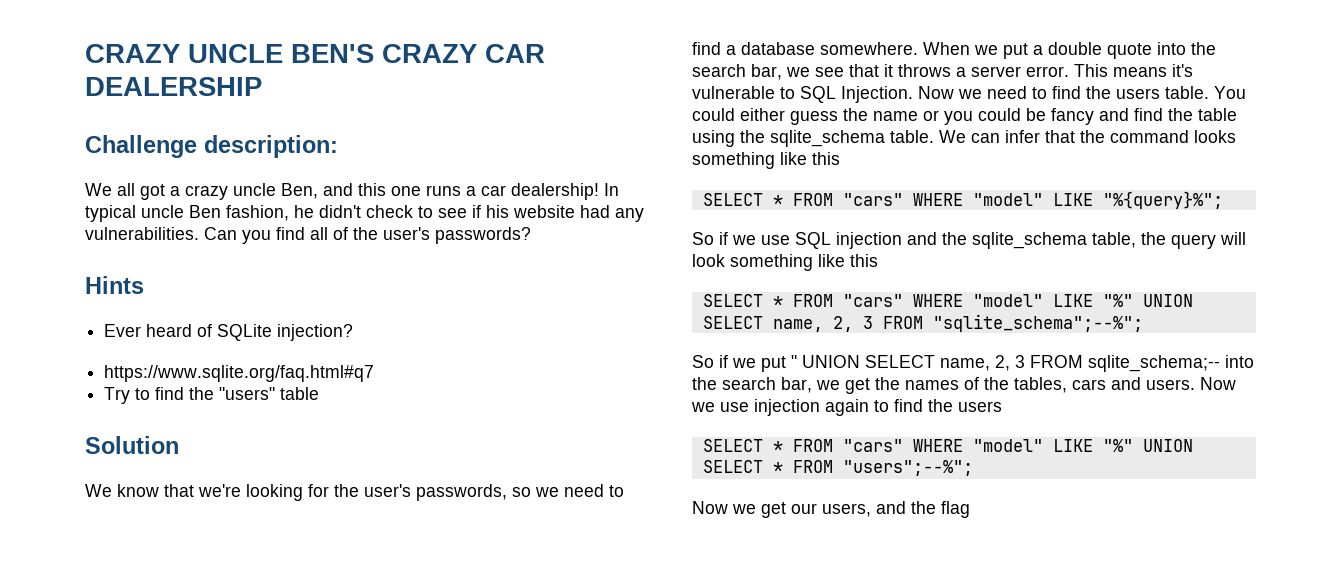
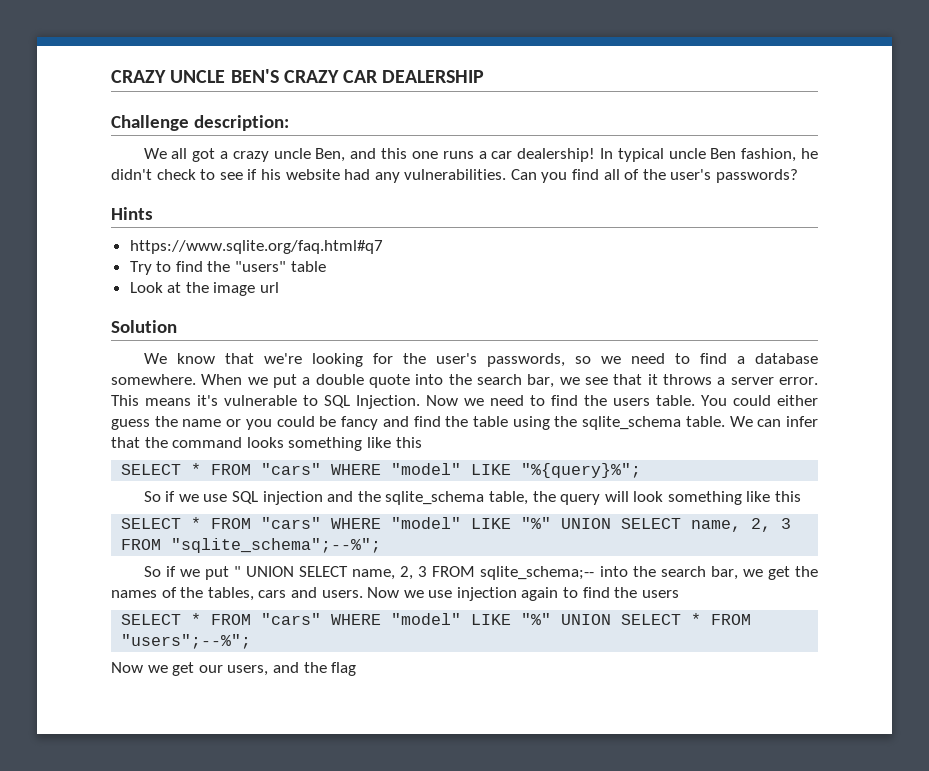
- Ever heard of SQLite injection?
+ Look at the image url

